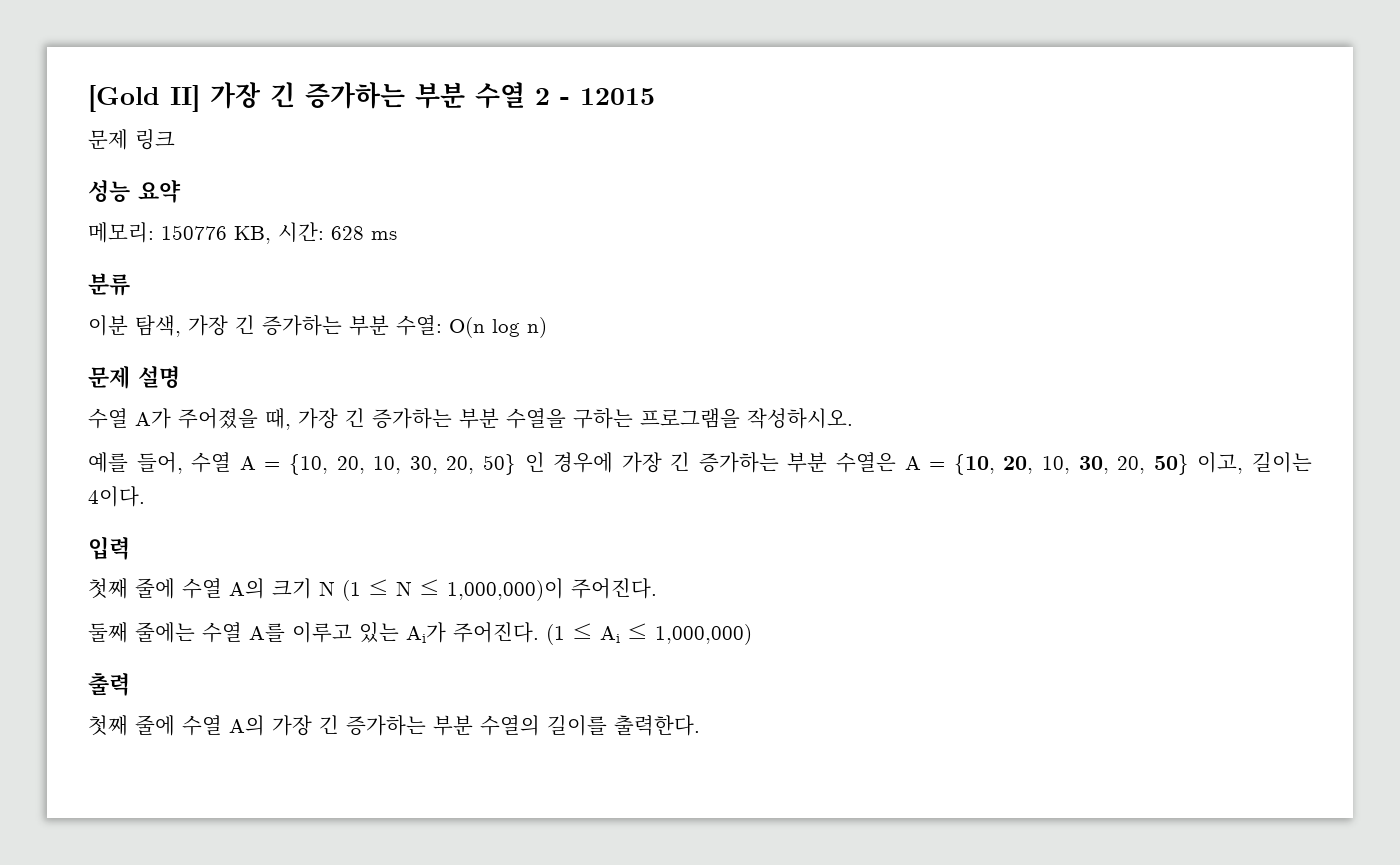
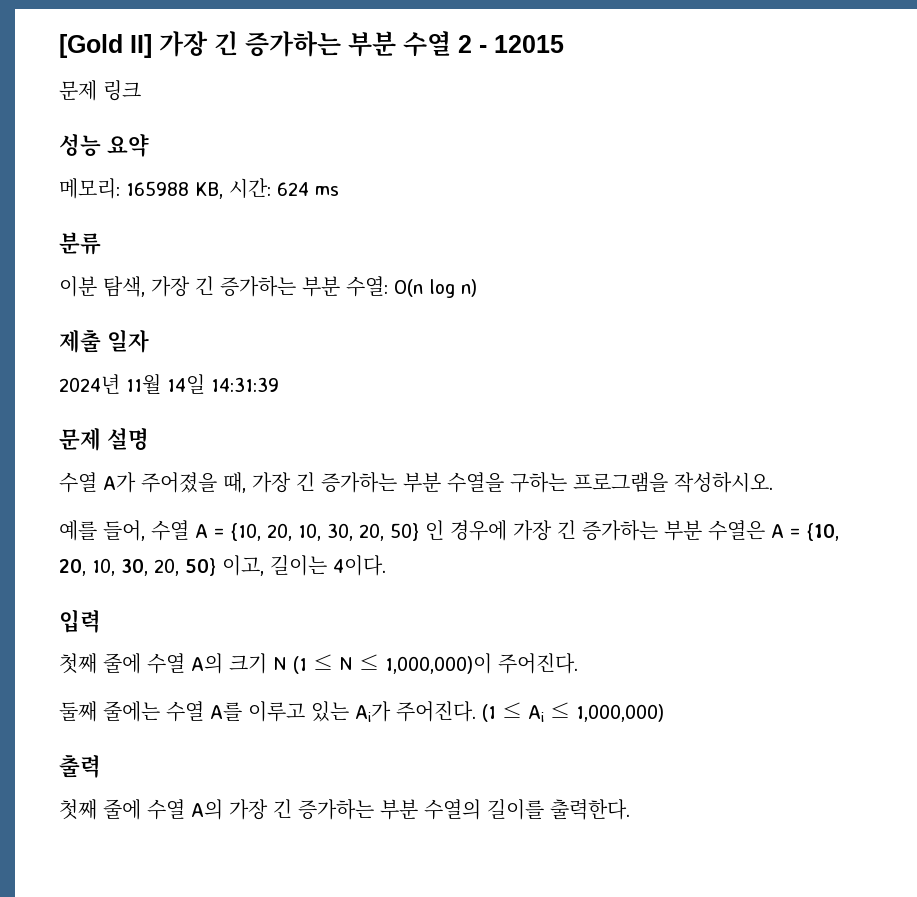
- 메모리: 150776 KB, 시간: 628 ms
+ 메모리: 165988 KB, 시간: 624 ms
+ 제출 일자
+ 2024년 11월 14일 14:31:39

